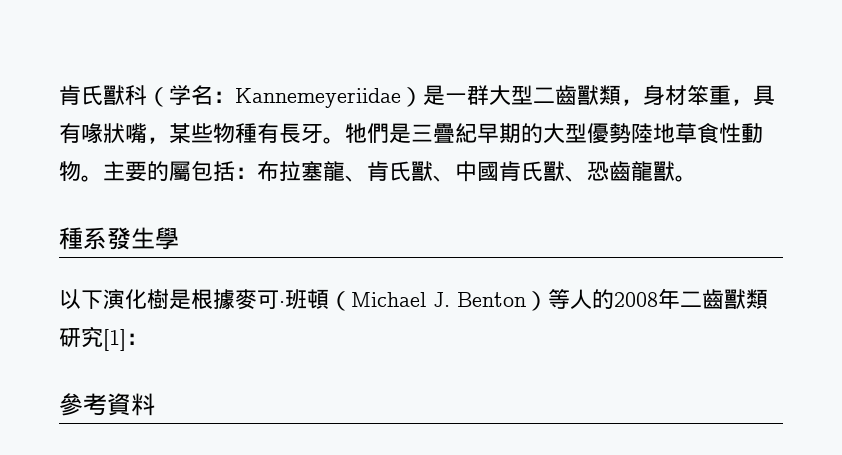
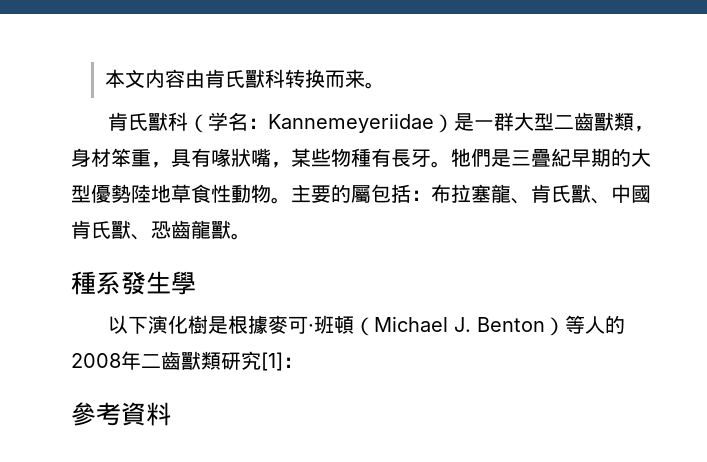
+ 本文内容由肯氏獸科转换而来。

